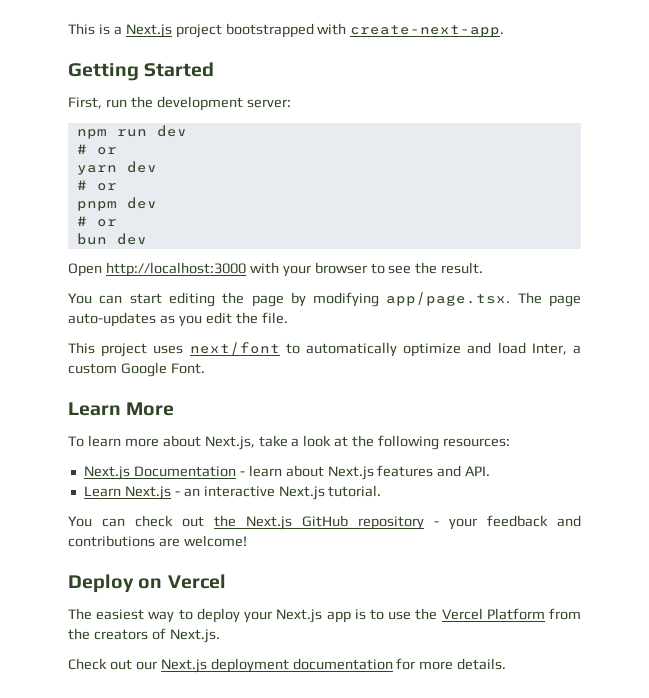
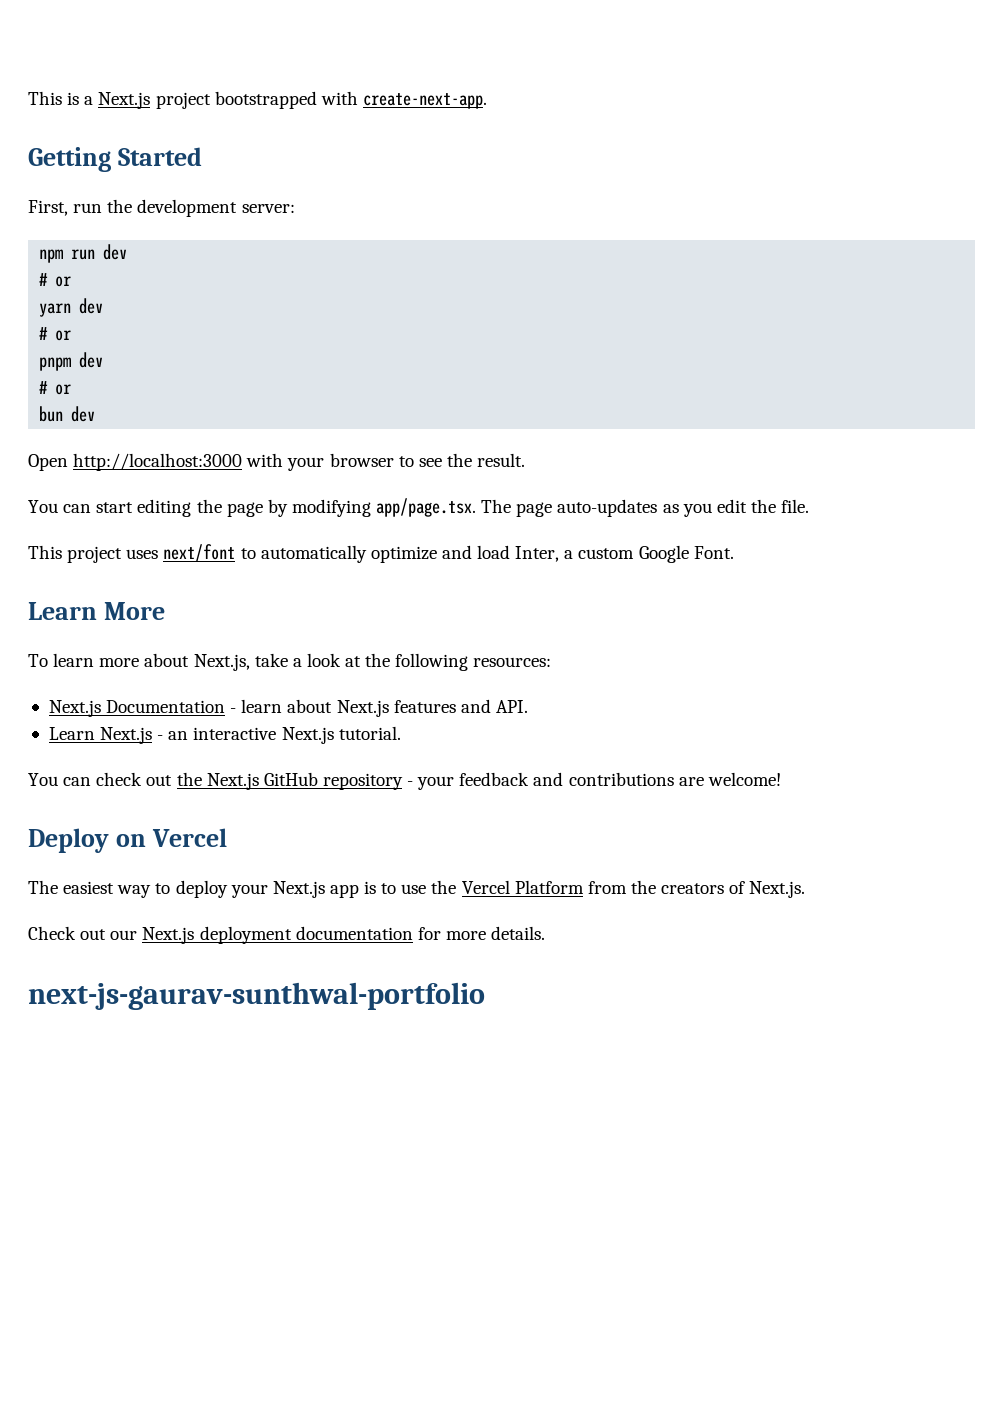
+ next-js-gaurav-sunthwal-portfolio

